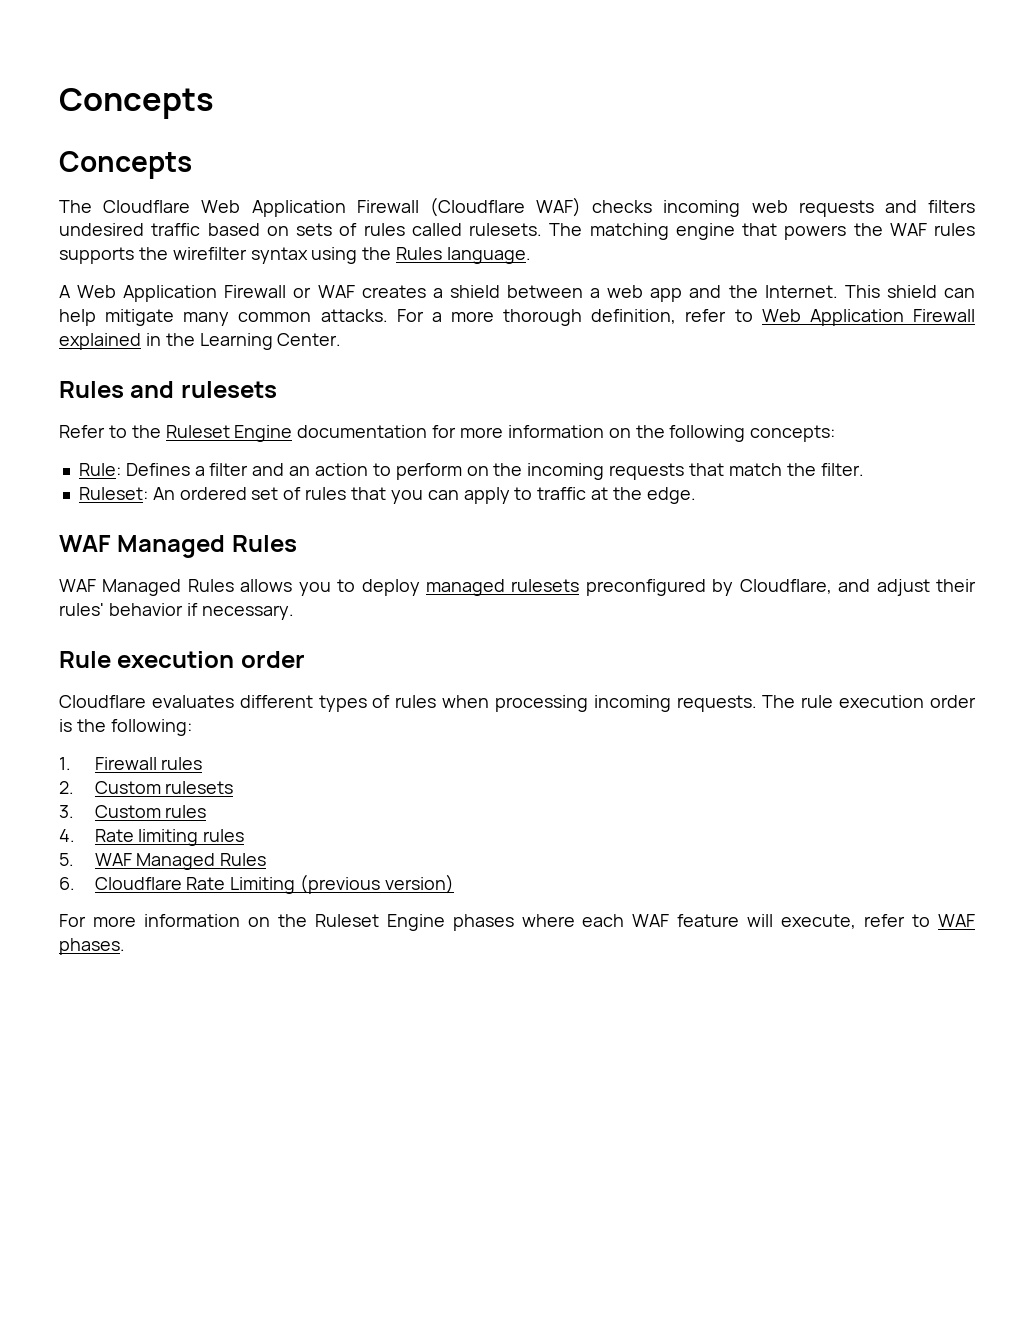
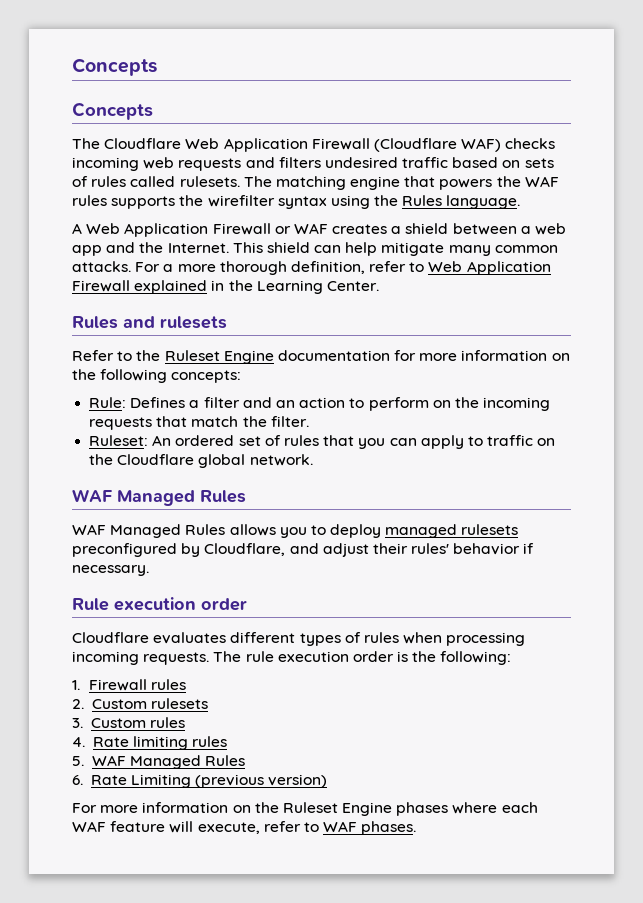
- Ruleset: An ordered set of rules that you can apply to traffic at the edge.
+ Ruleset: An ordered set of rules that you can apply to traffic on the Cloudflare global network.
- 6. Cloudflare Rate Limiting (previous version)
+ 6. Rate Limiting (previous version)

